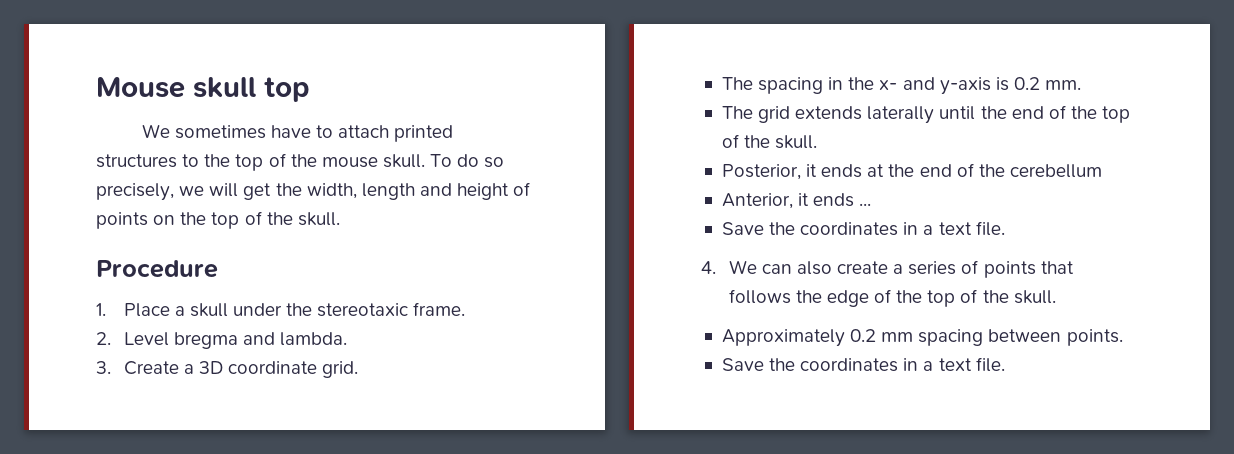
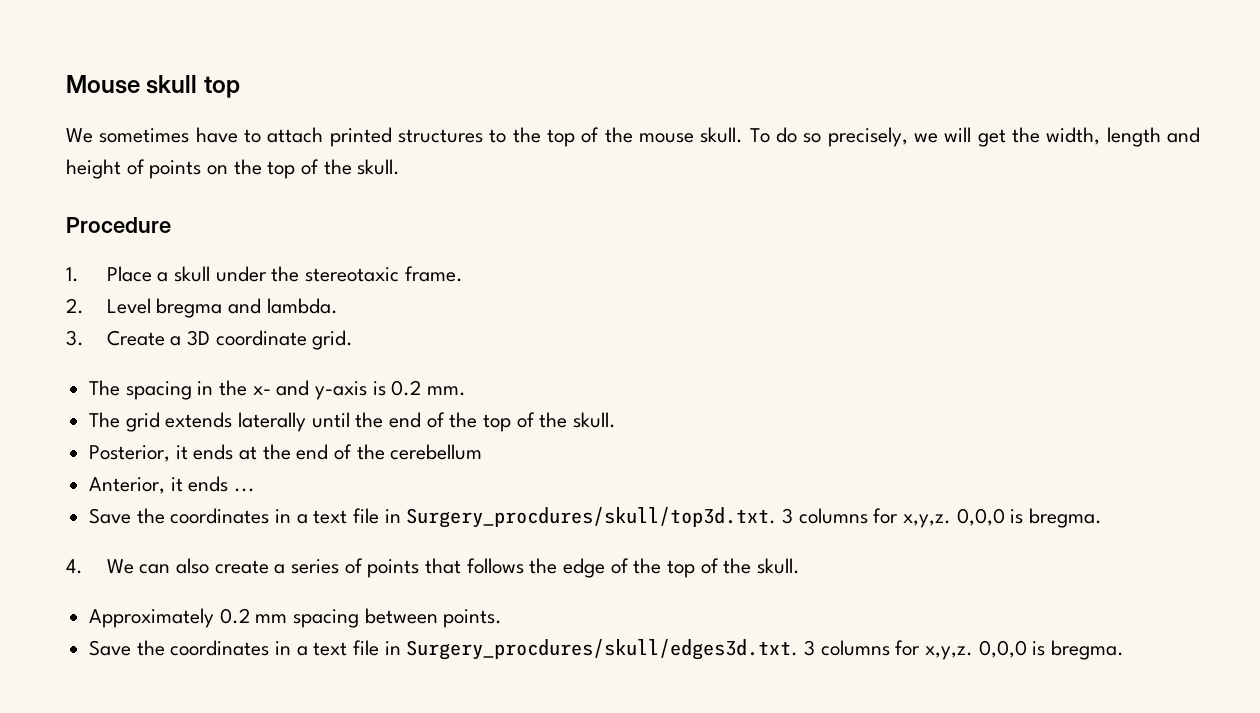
  Anterior, it ends ...
- Save the coordinates in a text file.
+ Save the coordinates in a text file in Surgery_procdures/skull/top3d.txt. 3 columns for x,y,z. 0,0,0 is bregma.
  Approximately 0.2 mm spacing between points.
- Save the coordinates in a text file.
+ Save the coordinates in a text file in Surgery_procdures/skull/edges3d.txt. 3 columns for x,y,z. 0,0,0 is bregma.

